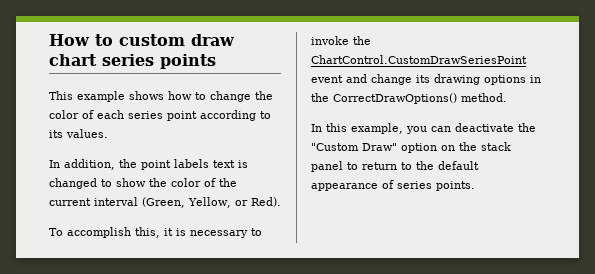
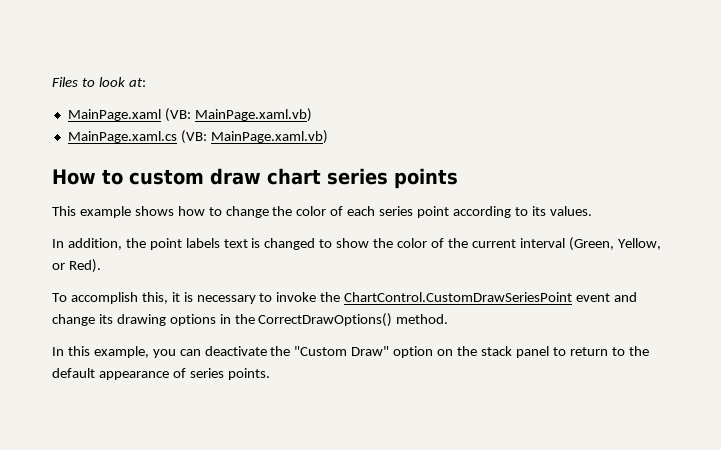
+ Files to look at:
+ MainPage.xaml (VB: MainPage.xaml.vb)
+ MainPage.xaml.cs (VB: MainPage.xaml.vb)

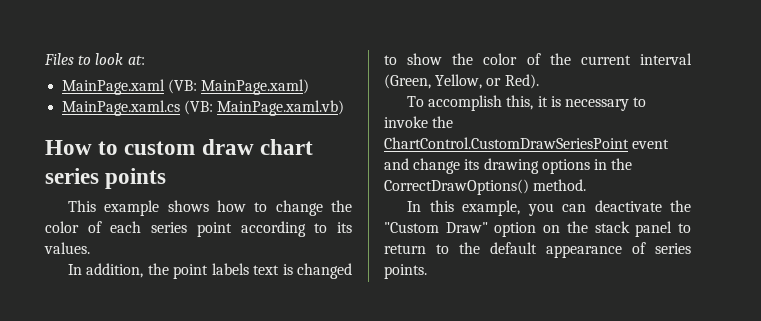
- MainPage.xaml (VB: MainPage.xaml.vb)
+ MainPage.xaml (VB: MainPage.xaml)

